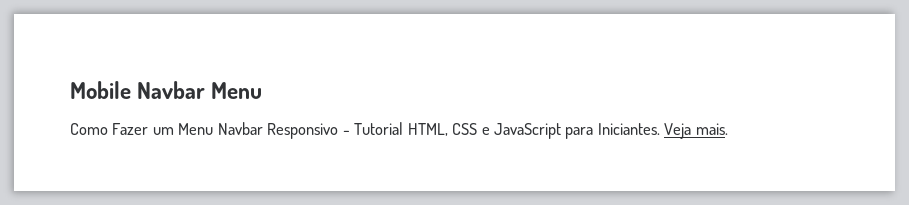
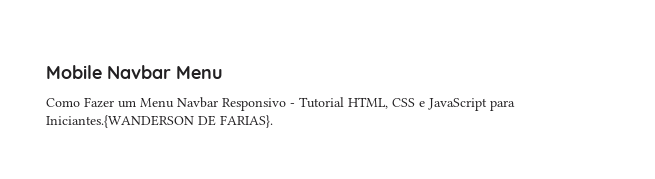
- Como Fazer um Menu Navbar Responsivo - Tutorial HTML, CSS e JavaScript para Iniciantes. Veja mais.
+ Como Fazer um Menu Navbar Responsivo - Tutorial HTML, CSS e JavaScript para Iniciantes.{WANDERSON DE FARIAS}.

